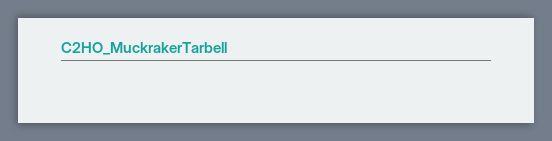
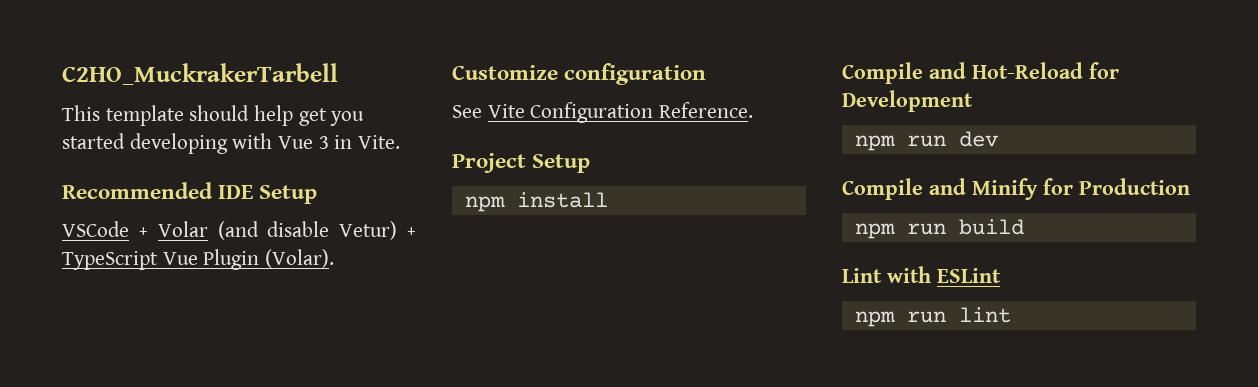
+ This template should help get you started developing with Vue 3 in Vite.
+ Recommended IDE Setup
+ VSCode + Volar (and disable Vetur) + TypeScript Vue Plugin (Volar).
+ Customize configuration
+ See Vite Configuration Reference.
+ Project Setup
+ npm install
+ Compile and Hot-Reload for Development
+ npm run dev
+ Compile and Minify for Production
+ npm run build
+ Lint with ESLint
+ npm run lint

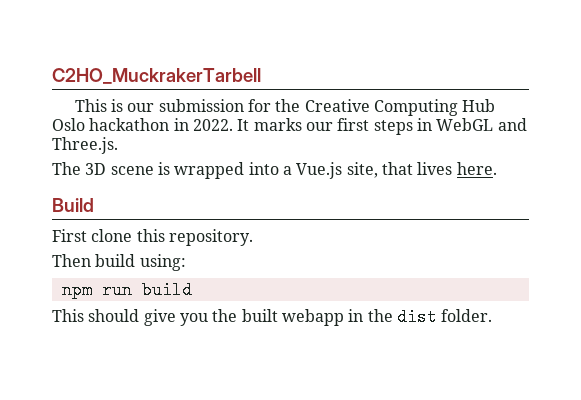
- This template should help get you started developing with Vue 3 in Vite.
- Recommended IDE Setup
- VSCode + Volar (and disable Vetur) + TypeScript Vue Plugin (Volar).
- Customize configuration
- See Vite Configuration Reference.
- Project Setup
- npm install
- Compile and Hot-Reload for Development
- npm run dev
- Compile and Minify for Production
+ This is our submission for the Creative Computing Hub Oslo hackathon in 2022. It marks our first steps in WebGL and Three.js.
+ The 3D scene is wrapped into a Vue.js site, that lives here.
+ Build
+ First clone this repository.
+ Then build using:
  npm run build
- Lint with ESLint
- npm run lint
+ This should give you the built webapp in the dist folder.

